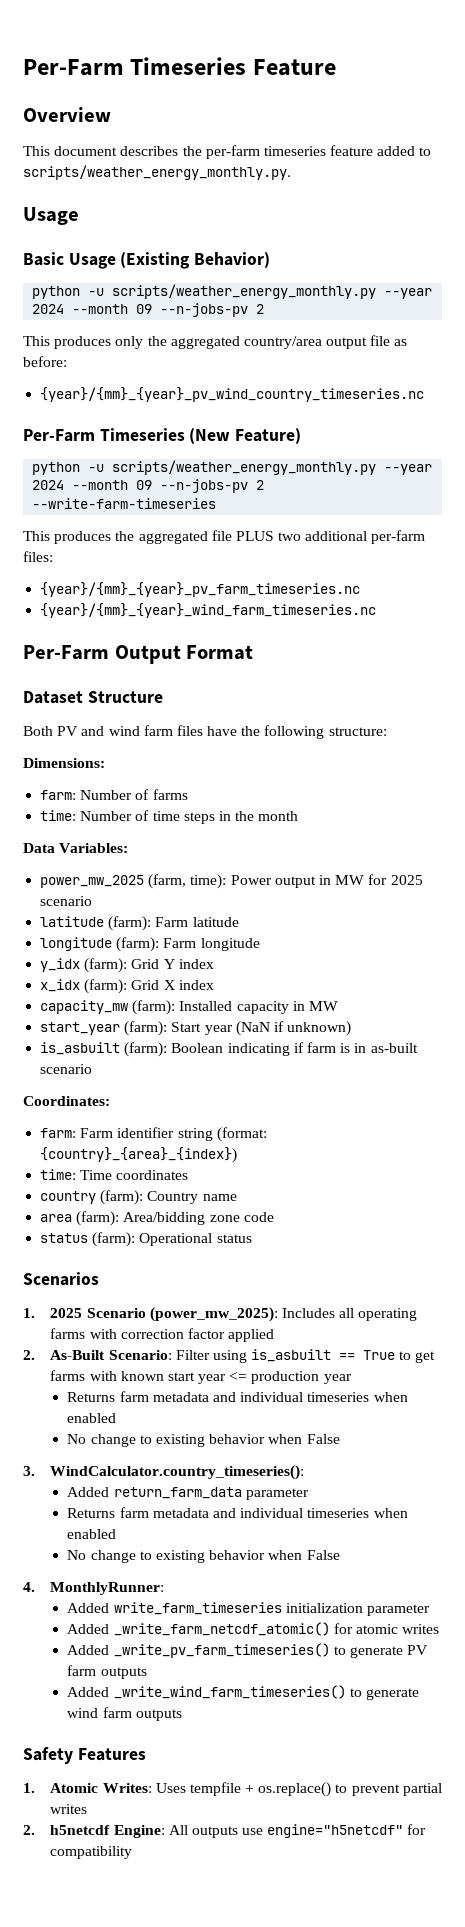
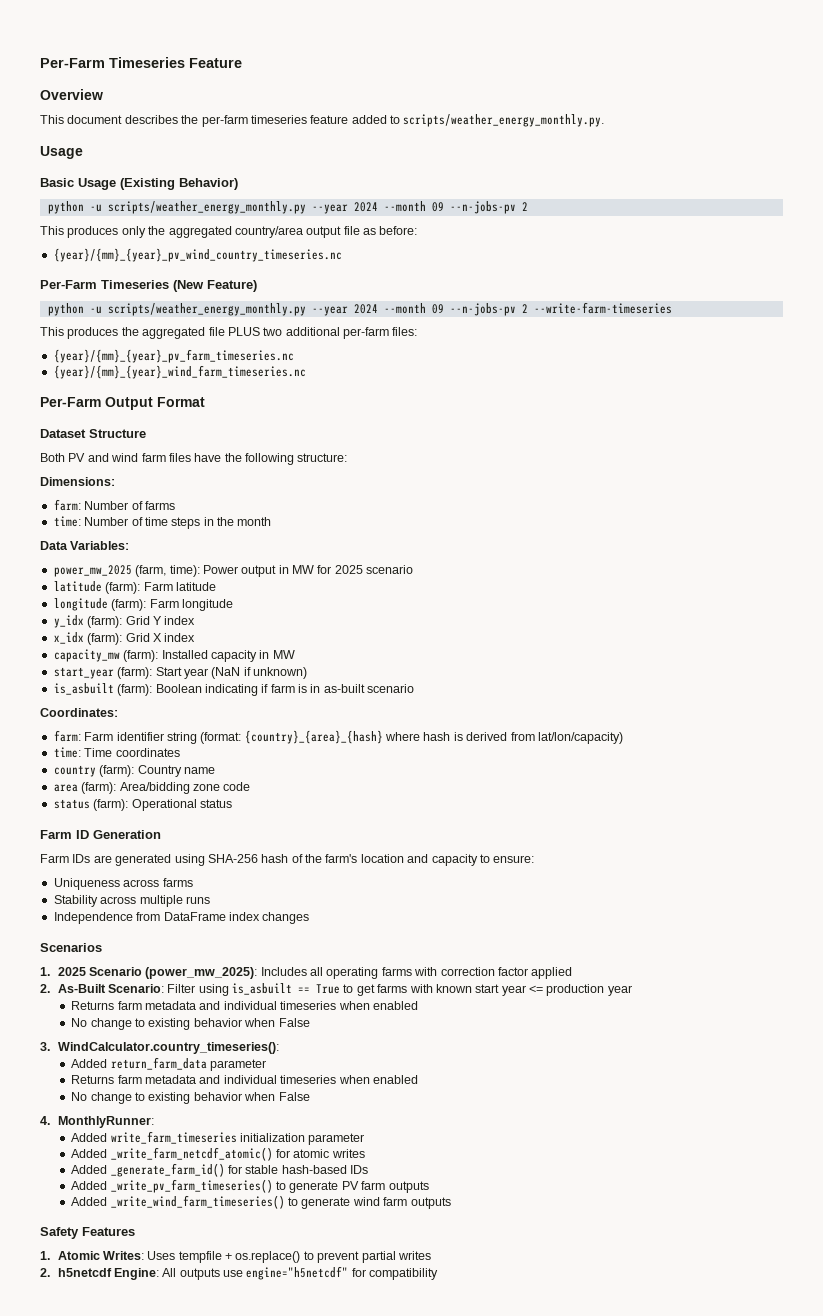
- farm: Farm identifier string (format: {country}_{area}_{index})
+ farm: Farm identifier string (format: {country}_{area}_{hash} where hash is derived from lat/lon/capacity)
+ Farm ID Generation
+ Farm IDs are generated using SHA-256 hash of the farm's location and capacity to ensure:
+ Uniqueness across farms
+ Stability across multiple runs
+ Independence from DataFrame index changes
+ Added _generate_farm_id() for stable hash-based IDs

